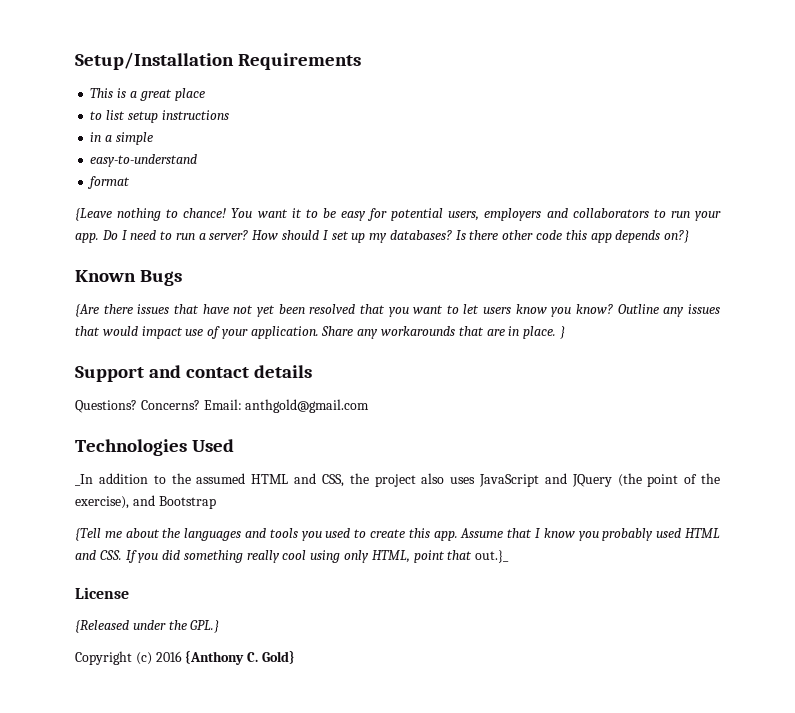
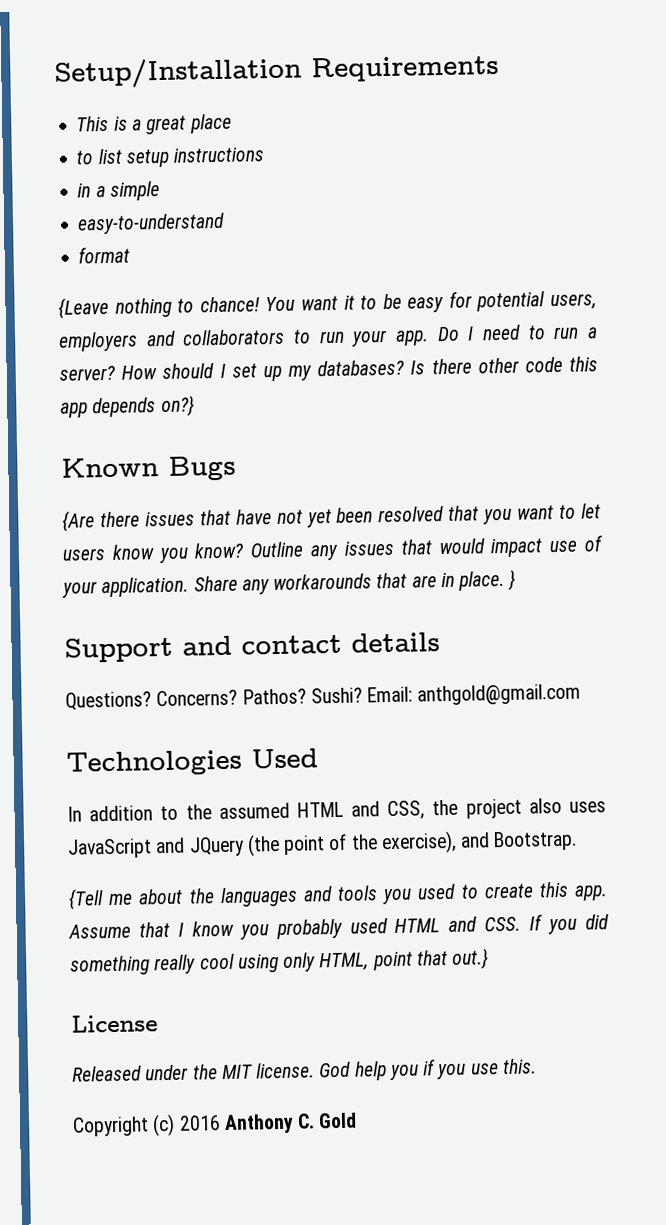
+ Pathos? Sushi?
- _In addition to the assumed HTML and CSS, the project also uses JavaScript and JQuery (the point of the exercise), and Bootstrap
+ In addition to the assumed HTML and CSS, the project also uses JavaScript and JQuery (the point of the exercise), and Bootstrap.
- Assume that I know you probably used HTML and CSS. If you did something really cool using only HTML, point that out.}_
+ Assume that I know you probably used HTML and CSS. If you did something really cool using only HTML, point that out.}
- {Released under the GPL.}
+ Released under the MIT license. God help you if you use this.
- Copyright (c) 2016 {Anthony C. Gold}
+ Copyright (c) 2016 Anthony C. Gold

